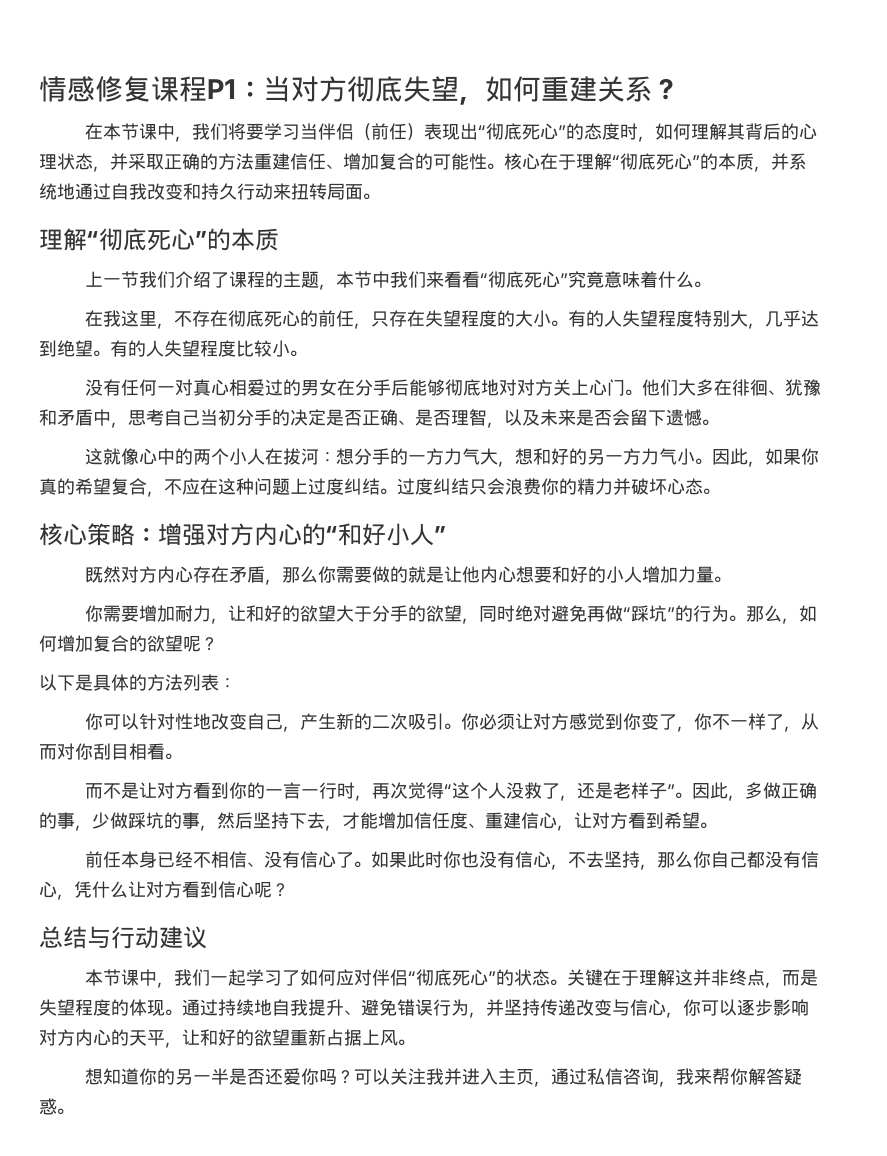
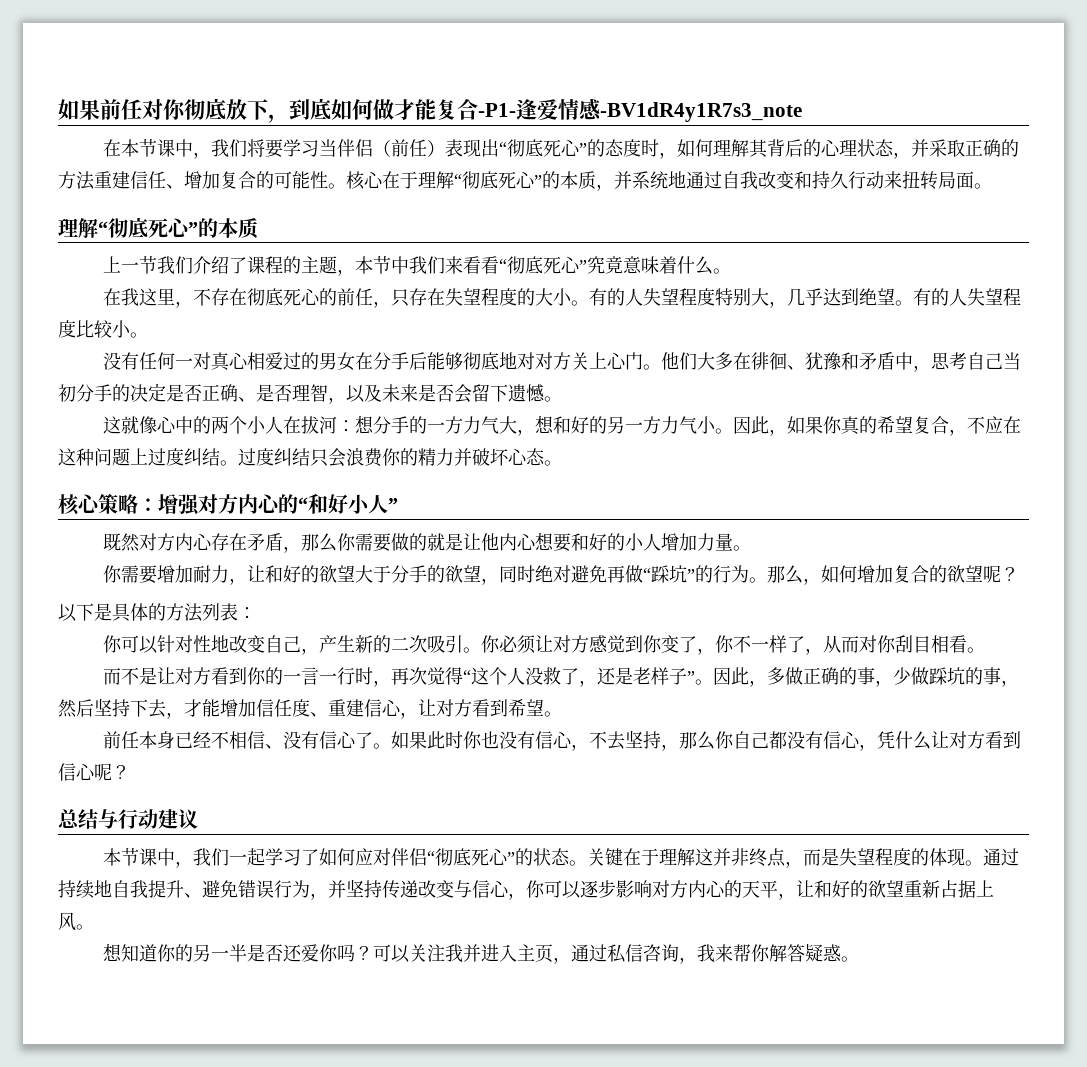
- 情感修复课程P1：当对方彻底失望，如何重建关系？
+ 如果前任对你彻底放下，到底如何做才能复合-P1-逢爱情感-BV1dR4y1R7s3_note

